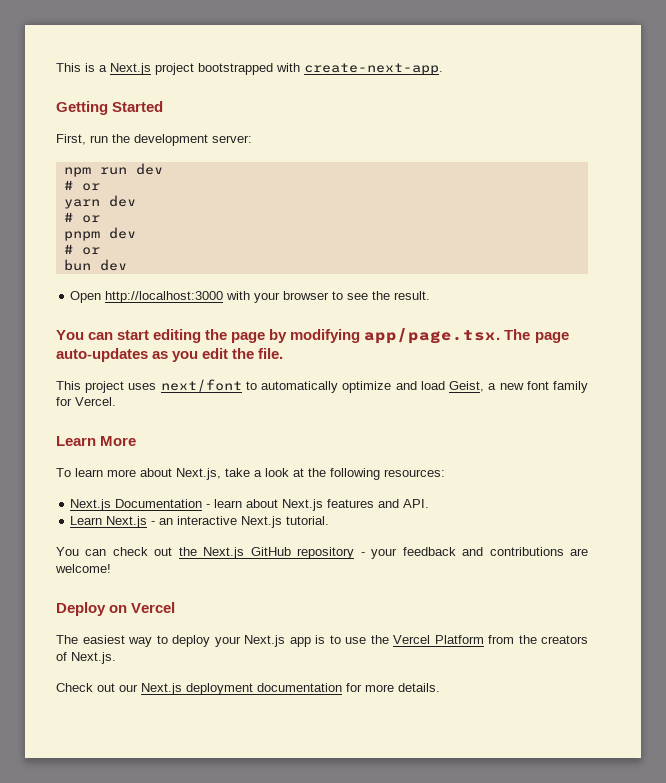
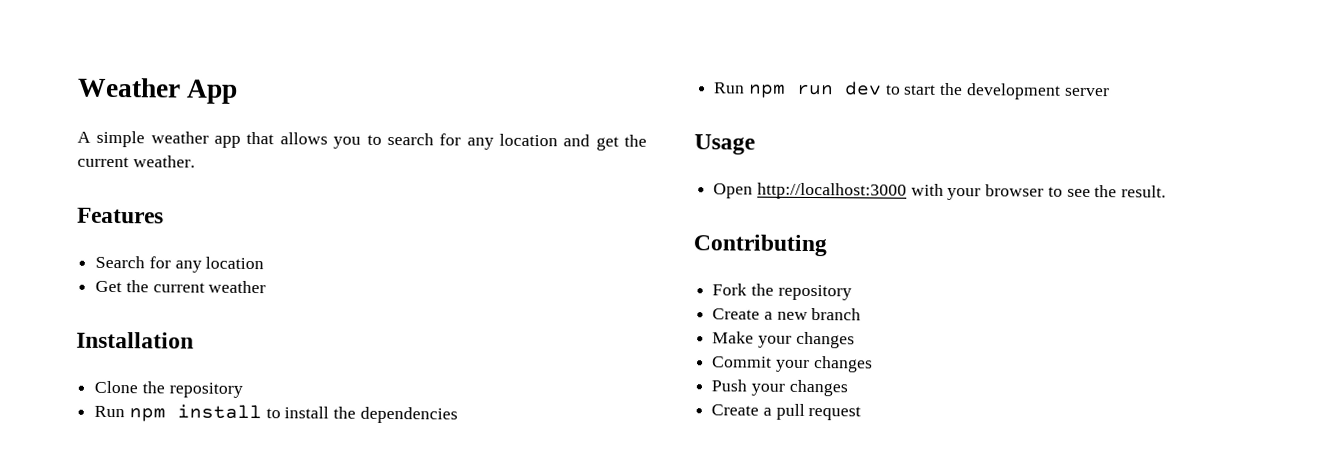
- This is a Next.js project bootstrapped with create-next-app.
- Getting Started
- First, run the development server:
- npm run dev
- # or
- yarn dev
- # or
- pnpm dev
- # or
- bun dev
+ Weather App
+ A simple weather app that allows you to search for any location and get the current weather.
+ Features
+ Search for any location
+ Get the current weather
+ Installation
+ Clone the repository
+ Run npm install to install the dependencies
+ Run npm run dev to start the development server
+ Usage
- You can start editing the page by modifying app/page.tsx. The page auto-updates as you edit the file.
- This project uses next/font to automatically optimize and load Geist, a new font family for Vercel.
- Learn More
- To learn more about Next.js, take a look at the following resources:
- Next.js Documentation - learn about Next.js features and API.
- Learn Next.js - an interactive Next.js tutorial.
- You can check out the Next.js GitHub repository - your feedback and contributions are welcome!
- Deploy on Vercel
- The easiest way to deploy your Next.js app is to use the Vercel Platform from the creators of Next.js.
- Check out our Next.js deployment documentation for more details.
+ Contributing
+ Fork the repository
+ Create a new branch
+ Make your changes
+ Commit your changes
+ Push your changes
+ Create a pull request

